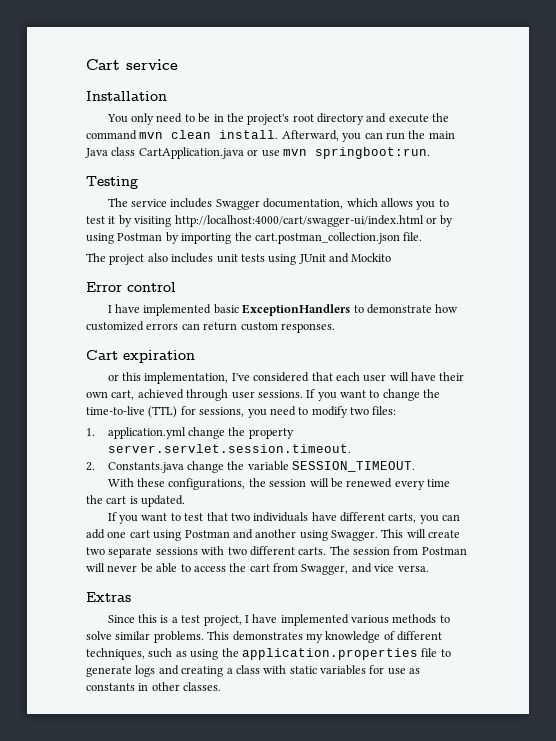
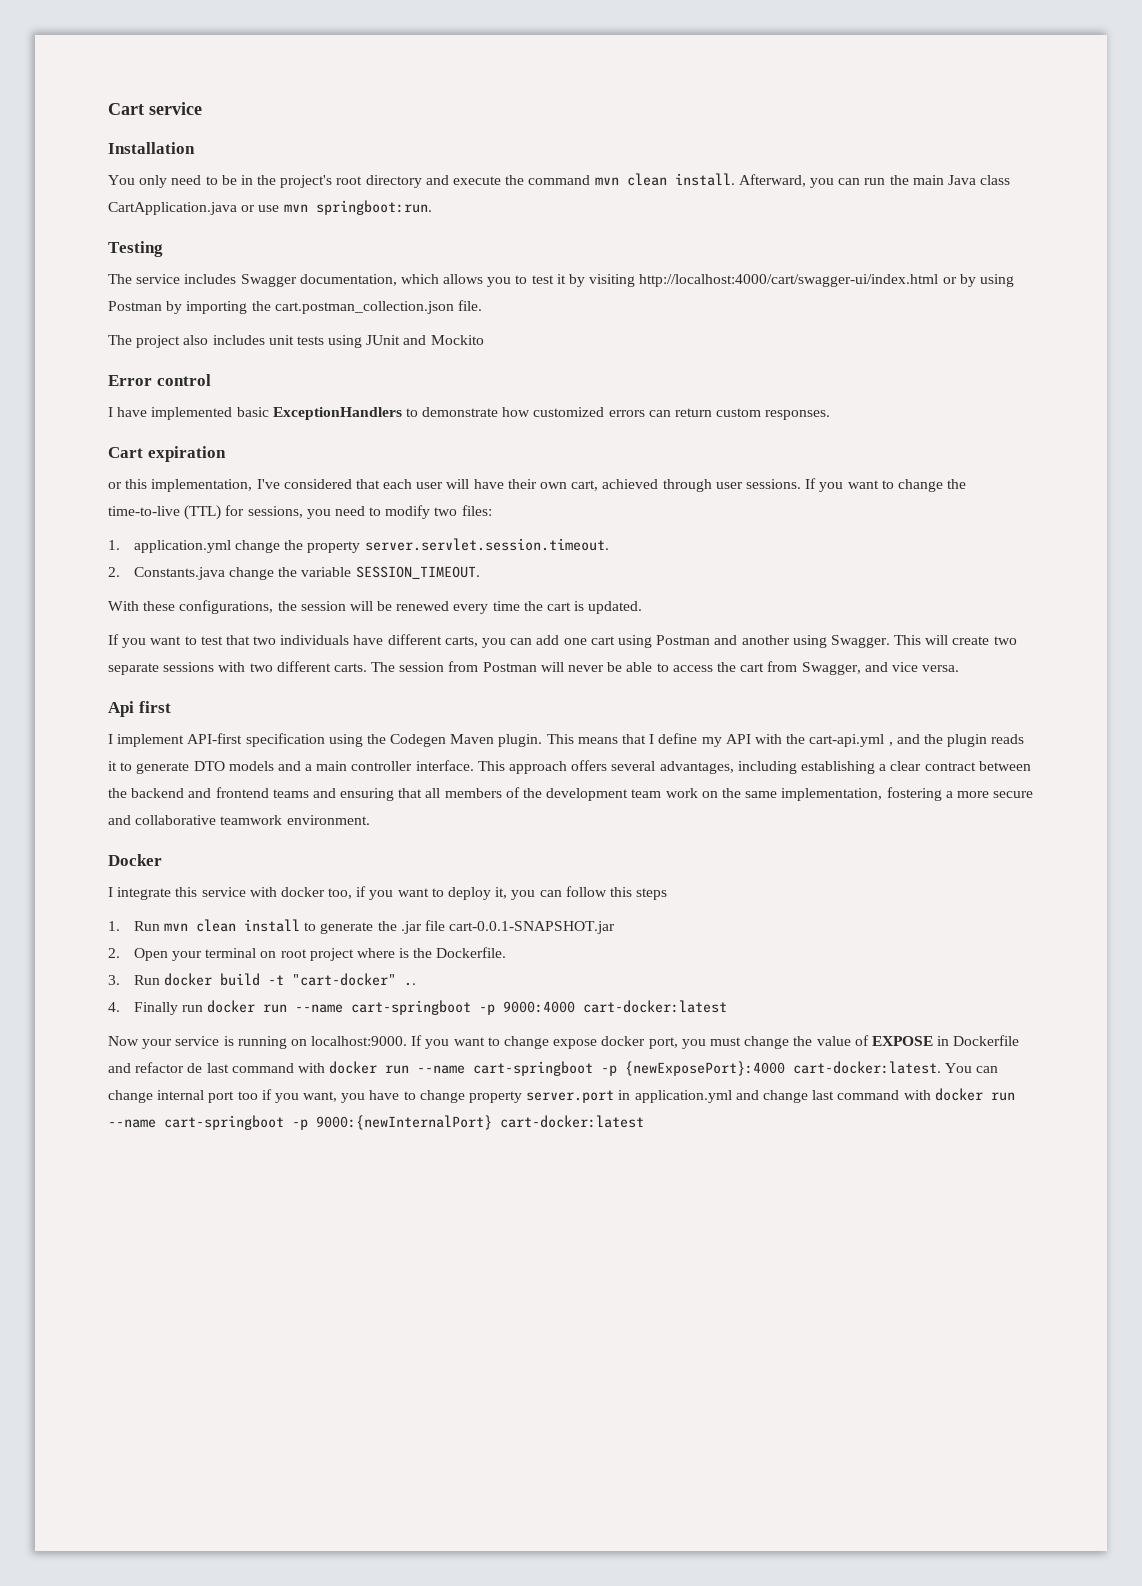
- Extras
- Since this is a test project, I have implemented various methods to solve similar problems. This demonstrates my knowledge of different techniques, such as using the application.properties file to generate logs and creating a class with static variables for use as constants in other classes.
+ Api first
+ I implement API-first specification using the Codegen Maven plugin. This means that I define my API with the cart-api.yml , and the plugin reads it to generate DTO models and a main controller interface. This approach offers several advantages, including establishing a clear contract between the backend and frontend teams and ensuring that all members of the development team work on the same implementation, fostering a more secure and collaborative teamwork environment.
+ Docker
+ I integrate this service with docker too, if you want to deploy it, you can follow this steps
+ 1. Run mvn clean install to generate the .jar file cart-0.0.1-SNAPSHOT.jar
+ 2. Open your terminal on root project where is the Dockerfile.
+ 3. Run docker build -t "cart-docker" ..
+ 4. Finally run docker run --name cart-springboot -p 9000:4000 cart-docker:latest
+ Now your service is running on localhost:9000. If you want to change expose docker port, you must change the value of EXPOSE in Dockerfile and refactor de last command with docker run --name cart-springboot -p {newExposePort}:4000 cart-docker:latest. You can change internal port too if you want, you have to change property server.port in application.yml and change last command with docker run --name cart-springboot -p 9000:{newInternalPort} cart-docker:latest

